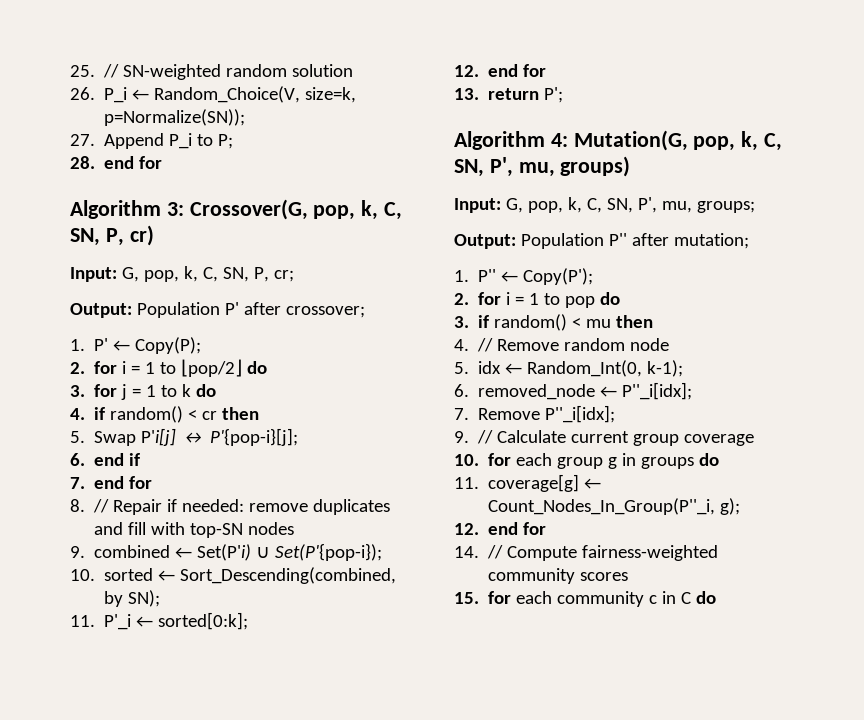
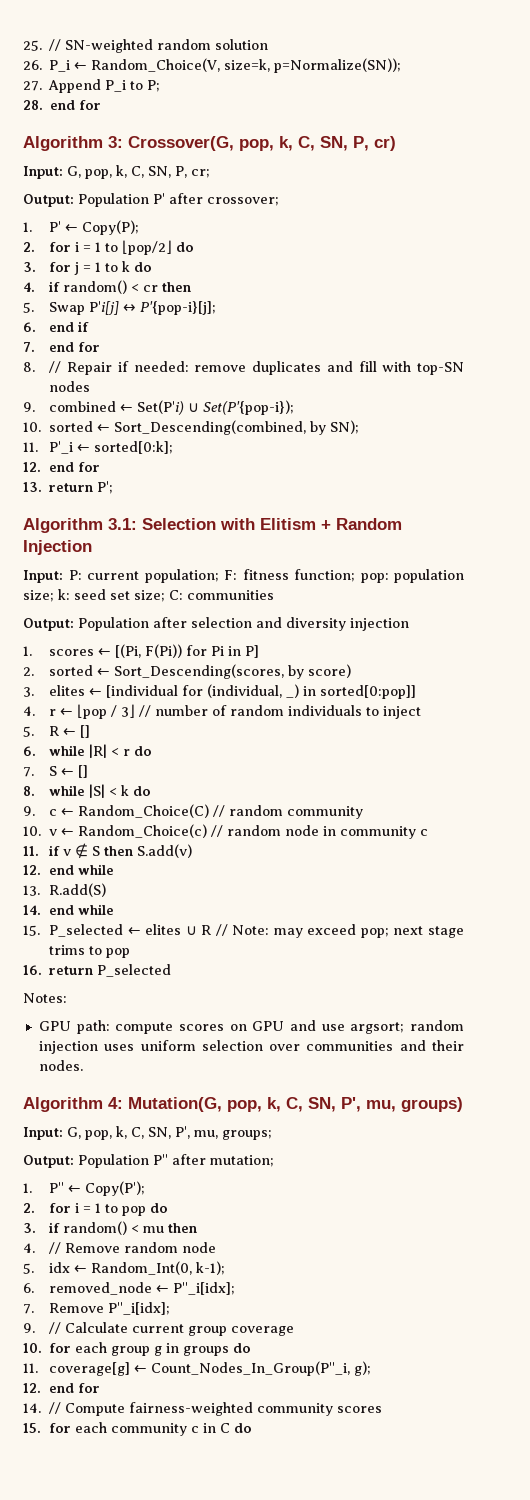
+ Algorithm 3.1: Selection with Elitism + Random Injection
+ Input: P: current population; F: fitness function; pop: population size; k: seed set size; C: communities
+ Output: Population after selection and diversity injection
+ 1. scores ← [(Pi, F(Pi)) for Pi in P]
+ 2. sorted ← Sort_Descending(scores, by score)
+ 3. elites ← [individual for (individual, _) in sorted[0:pop]]
+ 4. r ← ⌊pop / 3⌋ // number of random individuals to inject
+ 5. R ← []
+ 6. while |R| < r do
+ 7. S ← []
+ 8. while |S| < k do
+ 9. c ← Random_Choice(C) // random community
+ 10. v ← Random_Choice(c) // random node in community c
+ 11. if v ∉ S then S.add(v)
+ 12. end while
+ 13. R.add(S)
+ 14. end while
+ 15. P_selected ← elites ∪ R // Note: may exceed pop; next stage trims to pop
+ 16. return P_selected
+ Notes:
+ GPU path: compute scores on GPU and use argsort; random injection uses uniform selection over communities and their nodes.

